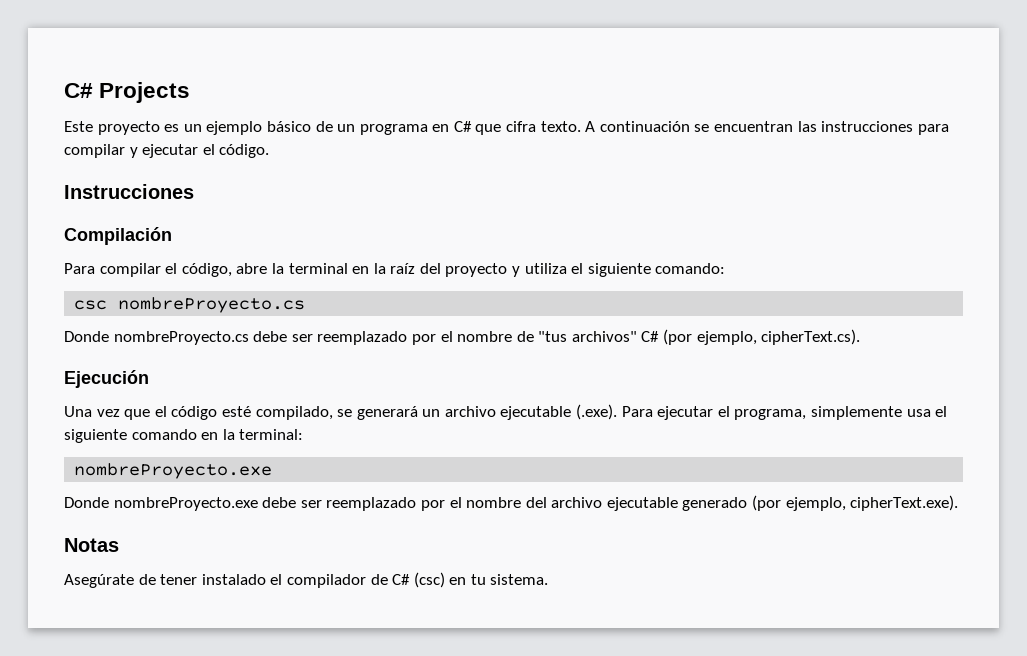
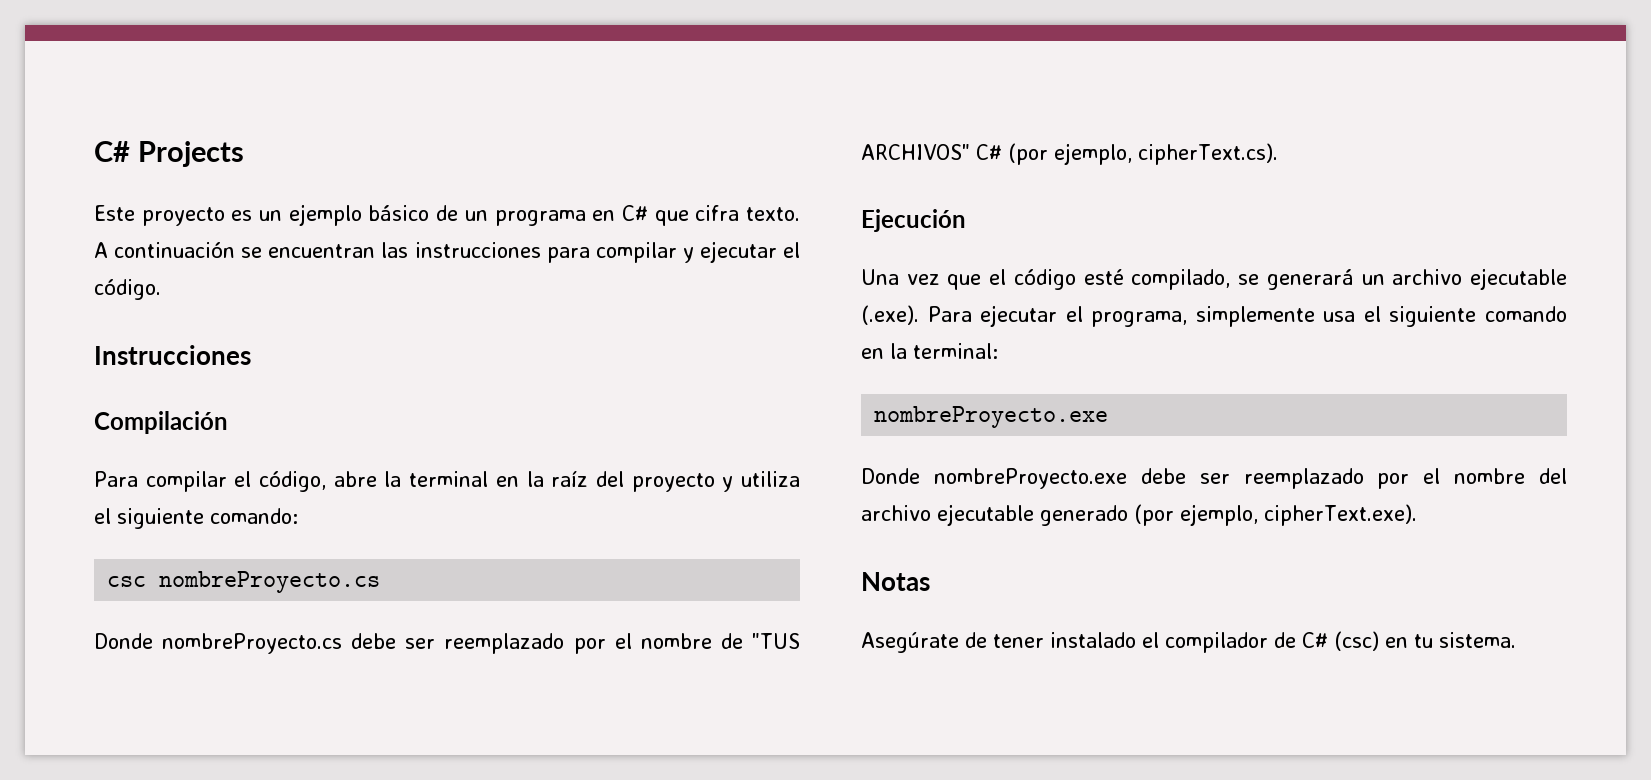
- Donde nombreProyecto.cs debe ser reemplazado por el nombre de "tus archivos" C# (por ejemplo, cipherText.cs).
+ Donde nombreProyecto.cs debe ser reemplazado por el nombre de "TUS ARCHIVOS" C# (por ejemplo, cipherText.cs).

